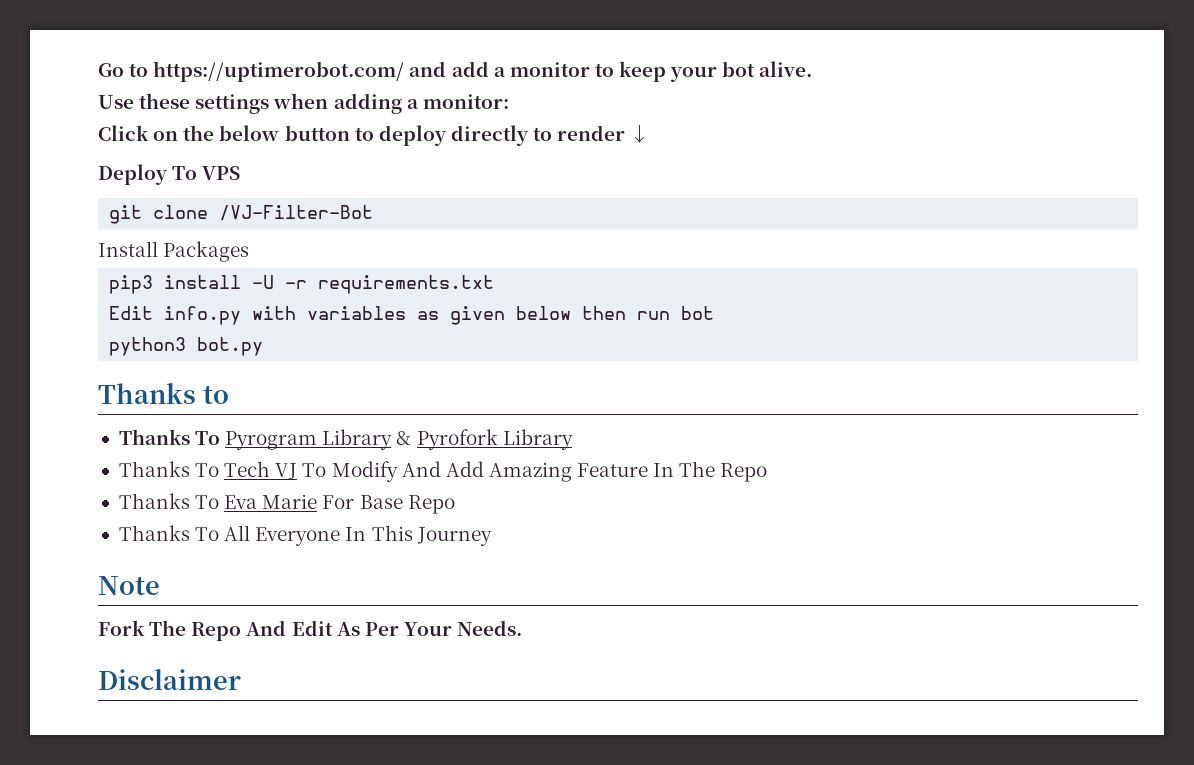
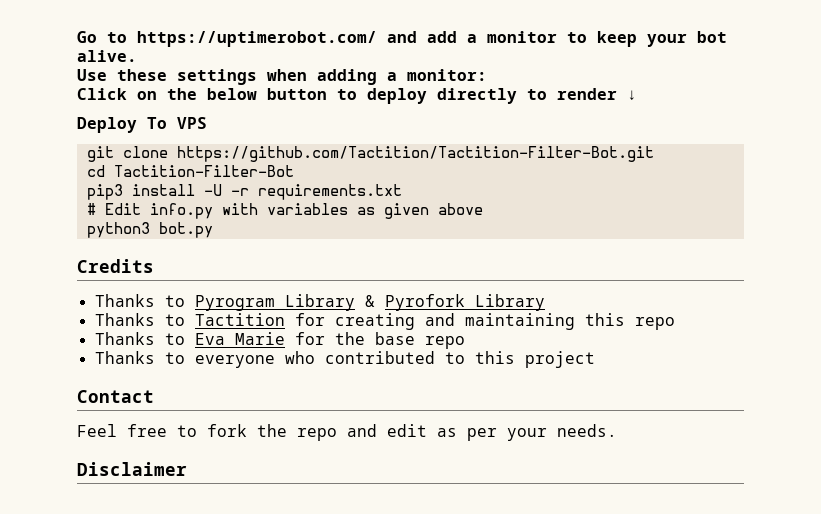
- git clone /VJ-Filter-Bot
- Install Packages
+ git clone https://github.com/Tactition/Tactition-Filter-Bot.git
+ cd Tactition-Filter-Bot
- Edit info.py with variables as given below then run bot
+ # Edit info.py with variables as given above
- Thanks to
- Thanks To Pyrogram Library & Pyrofork Library
+ Credits
+ Thanks to Pyrogram Library & Pyrofork Library
- Thanks To Tech VJ To Modify And Add Amazing Feature In The Repo
- Thanks To Eva Marie For Base Repo
- Thanks To All Everyone In This Journey
- Note
- Fork The Repo And Edit As Per Your Needs.
+ Thanks to Tactition for creating and maintaining this repo
+ Thanks to Eva Marie for the base repo
+ Thanks to everyone who contributed to this project
+ Contact
+ Feel free to fork the repo and edit as per your needs.

